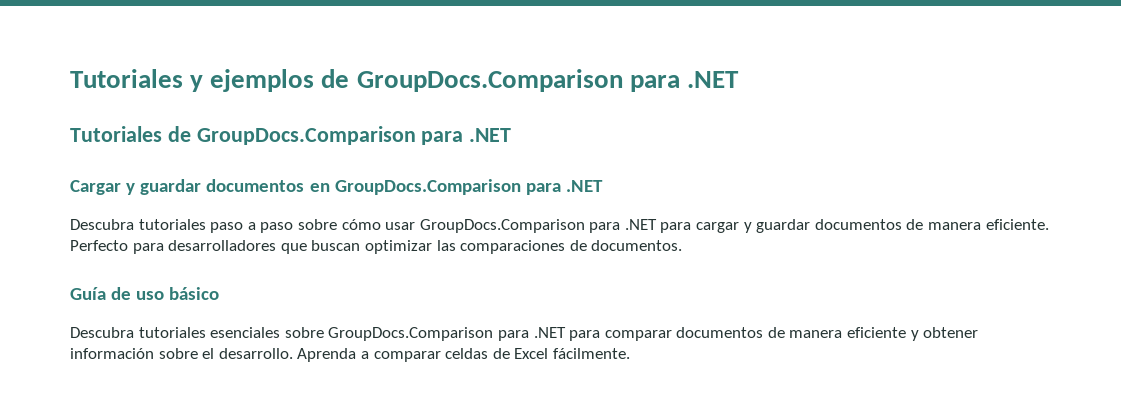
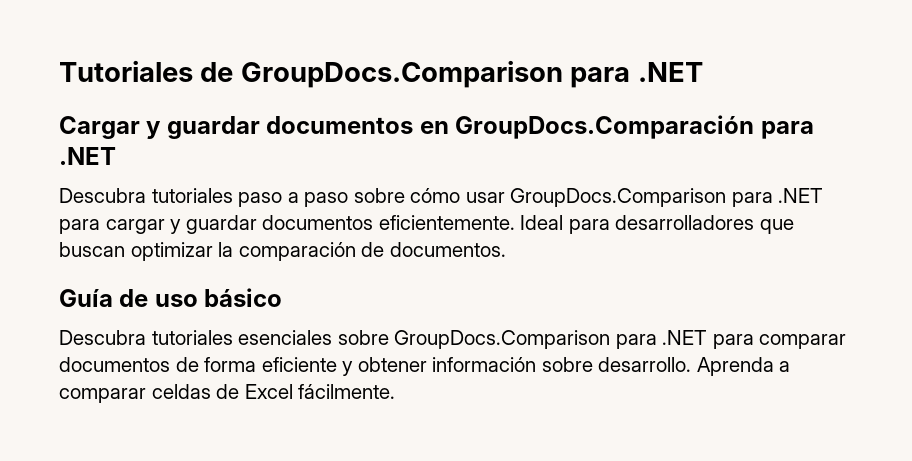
- Tutoriales y ejemplos de GroupDocs.Comparison para .NET
- Cargar y guardar documentos en GroupDocs.Comparison para .NET
+ Cargar y guardar documentos en GroupDocs.Comparación para .NET
- Descubra tutoriales paso a paso sobre cómo usar GroupDocs.Comparison para .NET para cargar y guardar documentos de manera eficiente. Perfecto para desarrolladores que buscan optimizar las comparaciones de documentos.
+ Descubra tutoriales paso a paso sobre cómo usar GroupDocs.Comparison para .NET para cargar y guardar documentos eficientemente. Ideal para desarrolladores que buscan optimizar la comparación de documentos.
- Descubra tutoriales esenciales sobre GroupDocs.Comparison para .NET para comparar documentos de manera eficiente y obtener información sobre el desarrollo.
+ Descubra tutoriales esenciales sobre GroupDocs.Comparison para .NET para comparar documentos de forma eficiente y obtener información sobre desarrollo.

